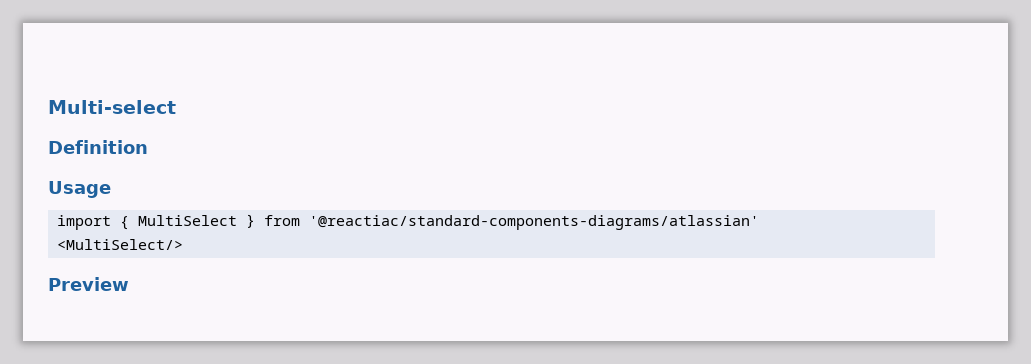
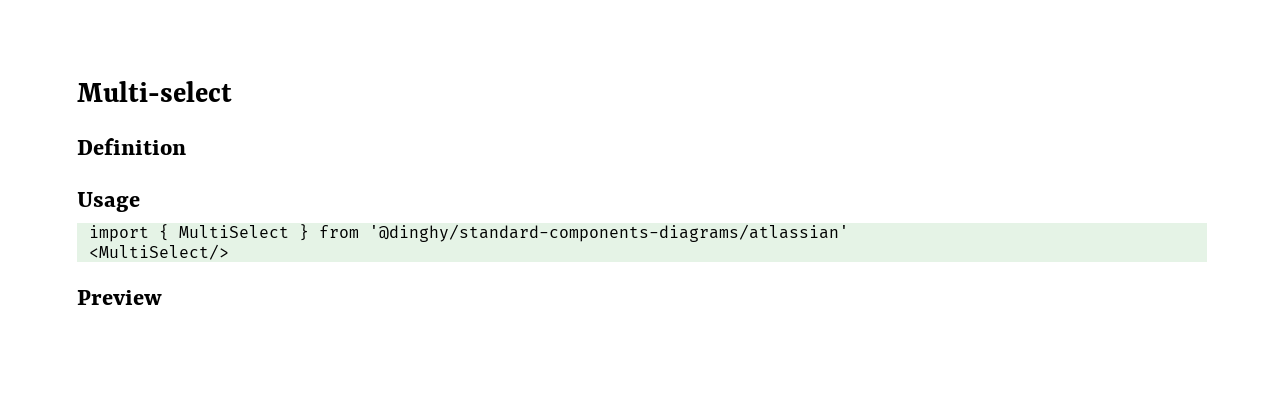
- import { MultiSelect } from '@reactiac/standard-components-diagrams/atlassian'
+ import { MultiSelect } from '@dinghy/standard-components-diagrams/atlassian'

